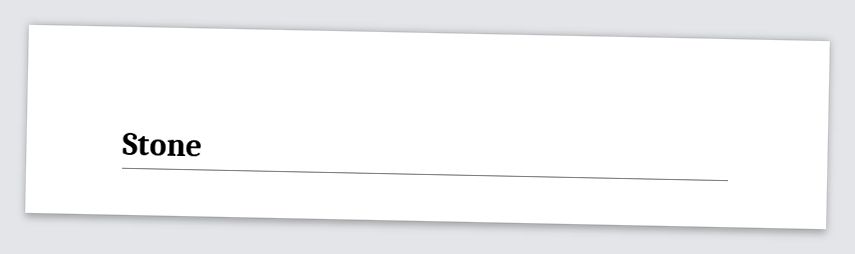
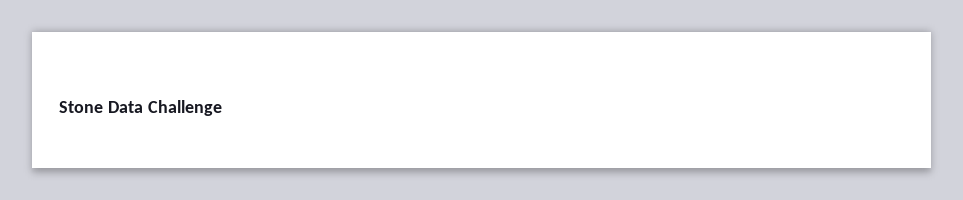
- Stone
+ Stone Data Challenge

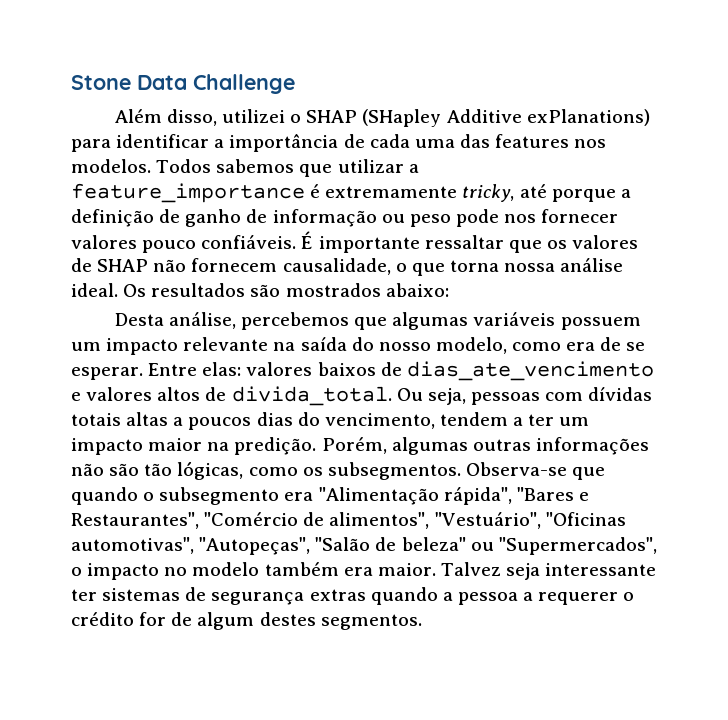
+ Além disso, utilizei o SHAP (SHapley Additive exPlanations) para identificar a importância de cada uma das features nos modelos. Todos sabemos que utilizar a feature_importance é extremamente tricky, até porque a definição de ganho de informação ou peso pode nos fornecer valores pouco confiáveis. É importante ressaltar que os valores de SHAP não fornecem causalidade, o que torna nossa análise ideal. Os resultados são mostrados abaixo:
+ Desta análise, percebemos que algumas variáveis possuem um impacto relevante na saída do nosso modelo, como era de se esperar. Entre elas: valores baixos de dias_ate_vencimento e valores altos de divida_total. Ou seja, pessoas com dívidas totais altas a poucos dias do vencimento, tendem a ter um impacto maior na predição. Porém, algumas outras informações não são tão lógicas, como os subsegmentos. Observa-se que quando o subsegmento era "Alimentação rápida", "Bares e Restaurantes", "Comércio de alimentos", "Vestuário", "Oficinas automotivas", "Autopeças", "Salão de beleza" ou "Supermercados", o impacto no modelo também era maior. Talvez seja interessante ter sistemas de segurança extras quando a pessoa a requerer o crédito for de algum destes segmentos.

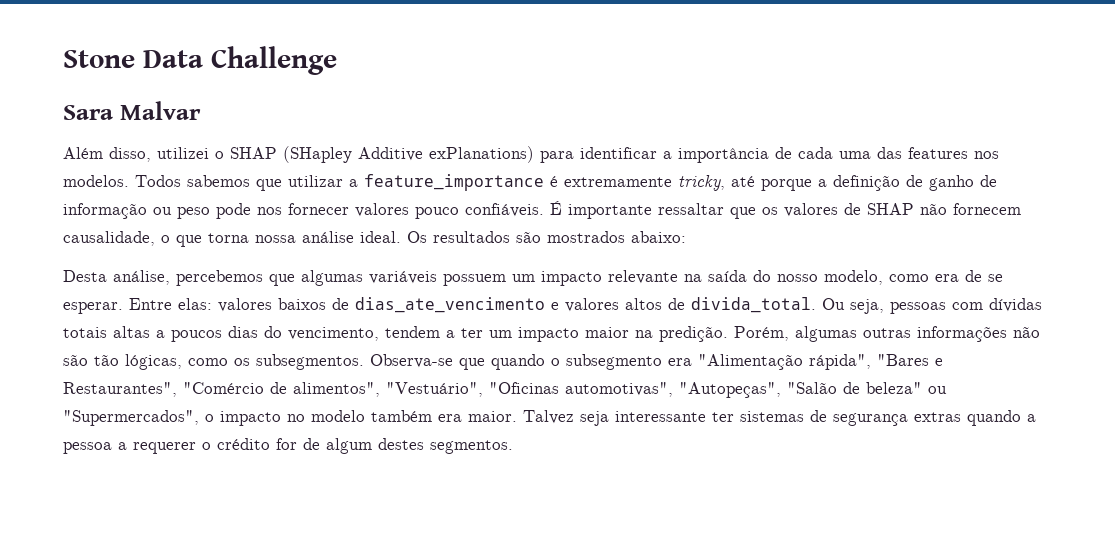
+ Sara Malvar

